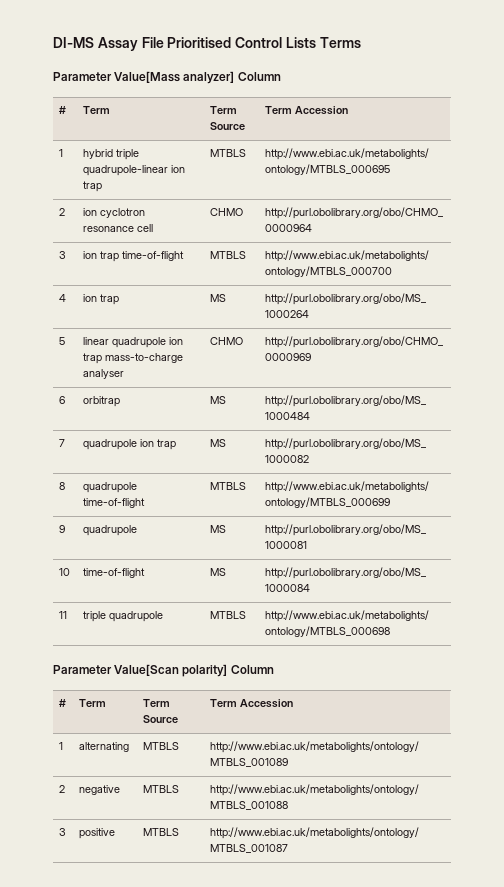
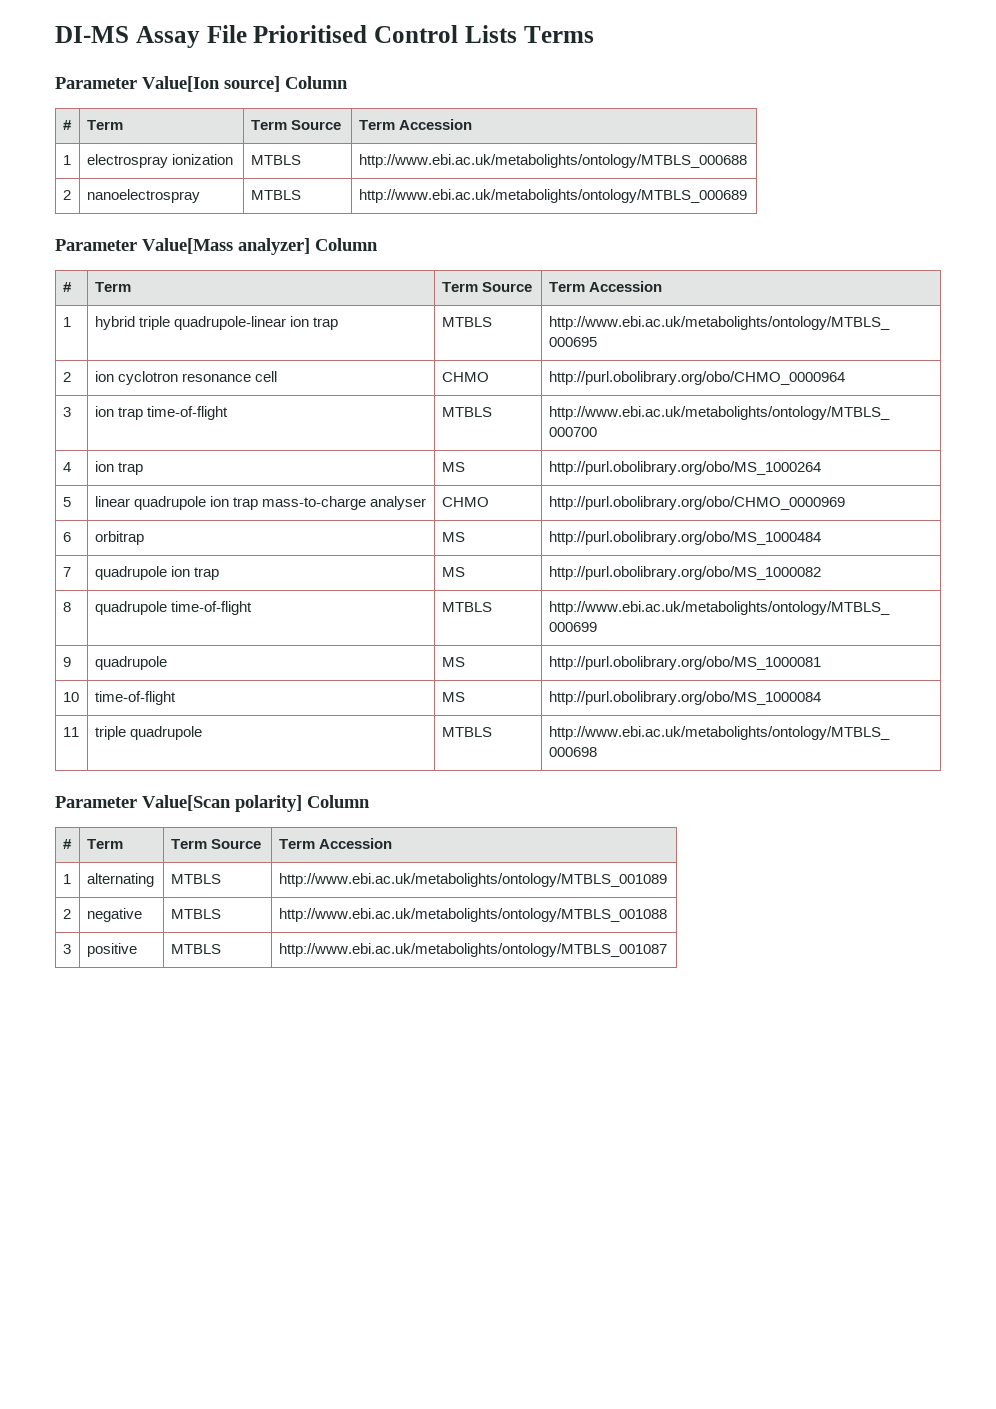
+ Parameter Value[Ion source] Column
+ # | Term | Term Source | Term Accession
+ 1 | electrospray ionization | MTBLS | http://www.ebi.ac.uk/metabolights/ontology/MTBLS_000688
+ 2 | nanoelectrospray | MTBLS | http://www.ebi.ac.uk/metabolights/ontology/MTBLS_000689

